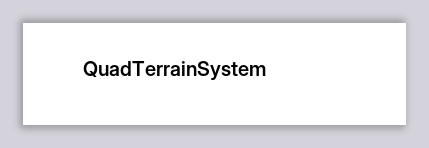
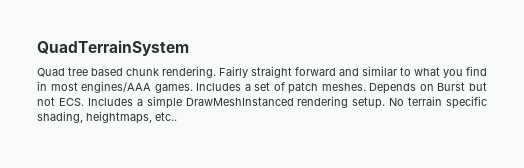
+ Quad tree based chunk rendering. Fairly straight forward and similar to what you find in most engines/AAA games. Includes a set of patch meshes. Depends on Burst but not ECS. Includes a simple DrawMeshInstanced rendering setup. No terrain specific shading, heightmaps, etc..

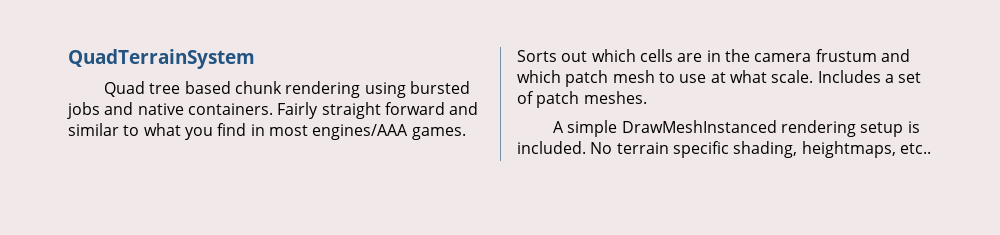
- Quad tree based chunk rendering.
+ Quad tree based chunk rendering using bursted jobs and native containers.
+ Sorts out which cells are in the camera frustum and which patch mesh to use at what scale.
- Includes a set of patch meshes. Depends on Burst but not ECS. Includes a simple DrawMeshInstanced rendering setup.
+ Includes a set of patch meshes.
+ A simple DrawMeshInstanced rendering setup is included.

